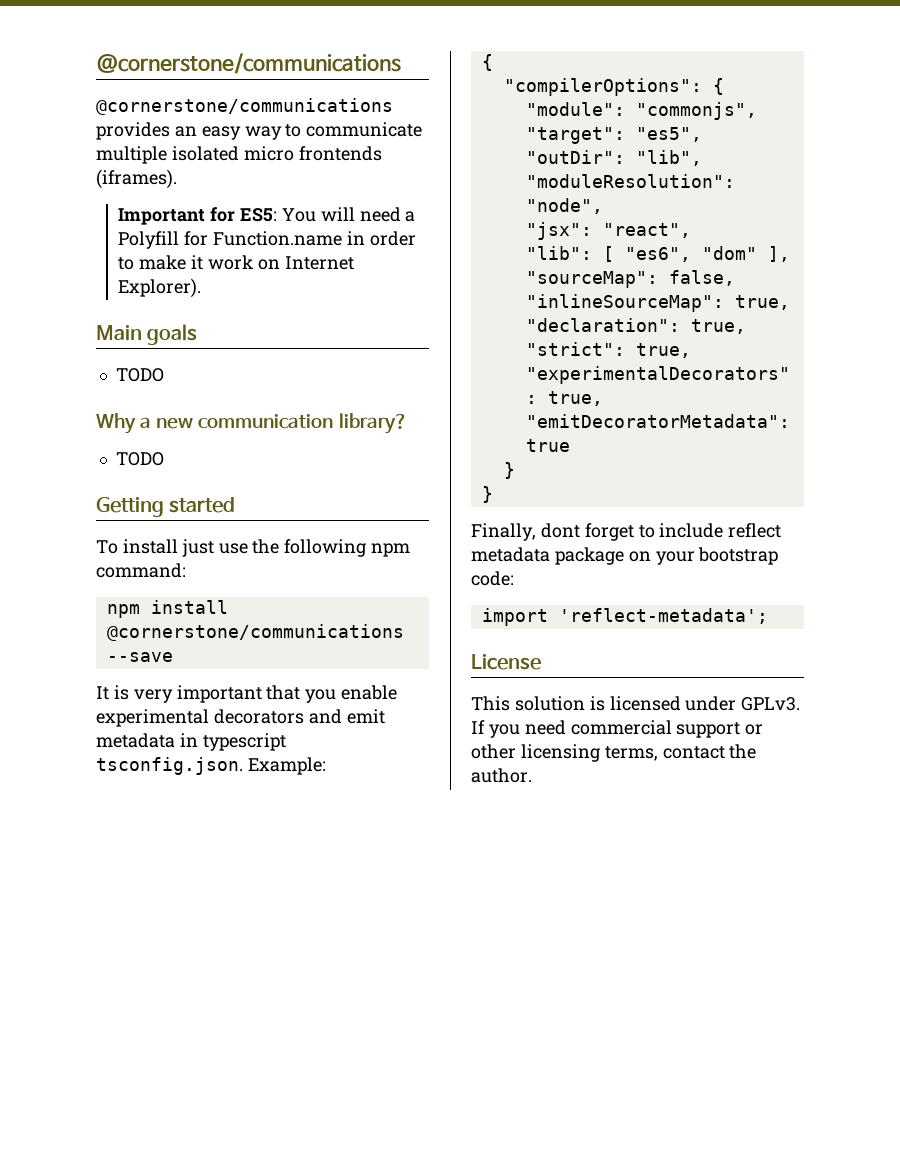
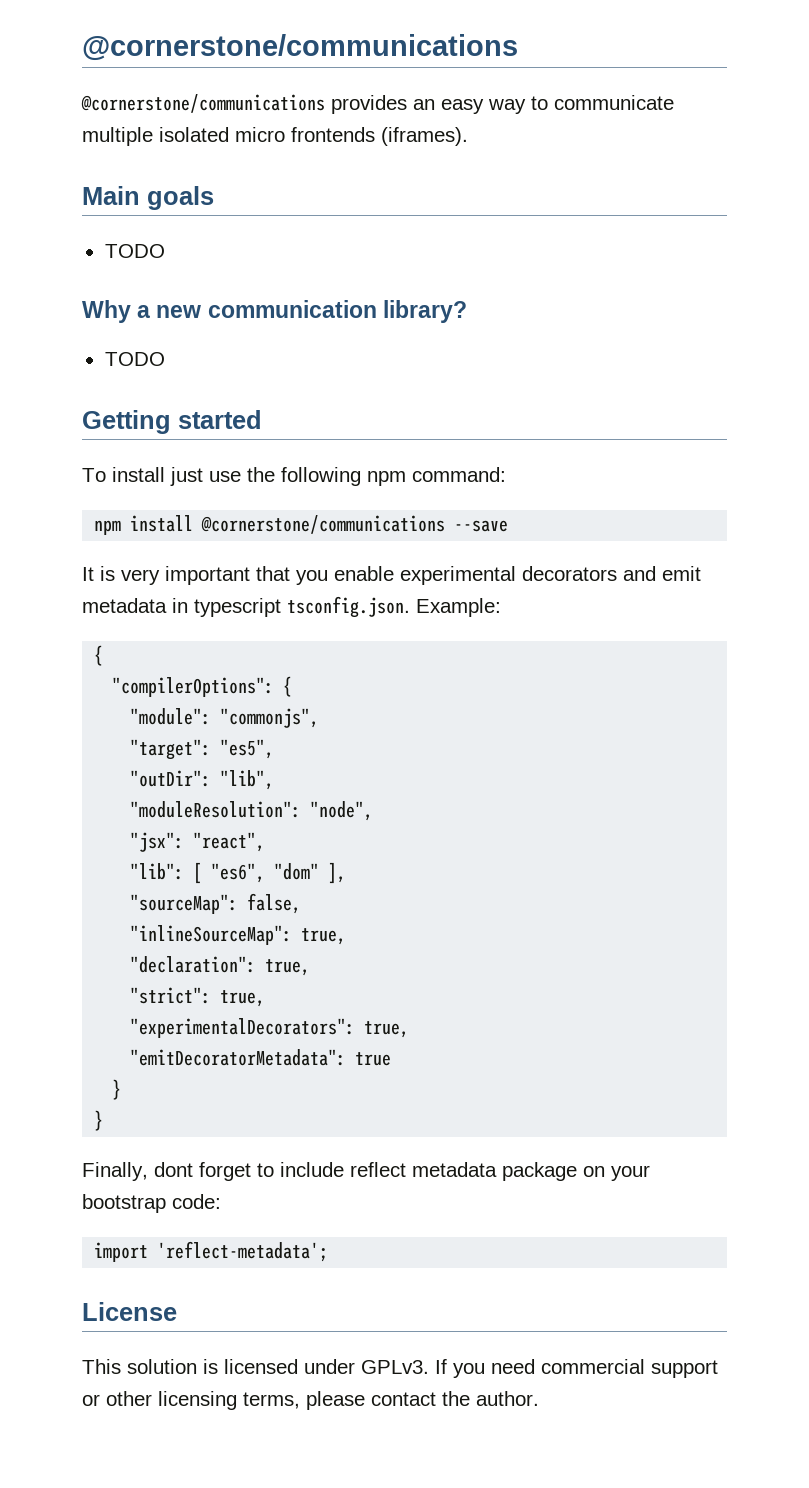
- Important for ES5: You will need a Polyfill for Function.name in order to make it work on Internet Explorer).
- If you need commercial support or other licensing terms, contact the author.
+ If you need commercial support or other licensing terms, please contact the author.

